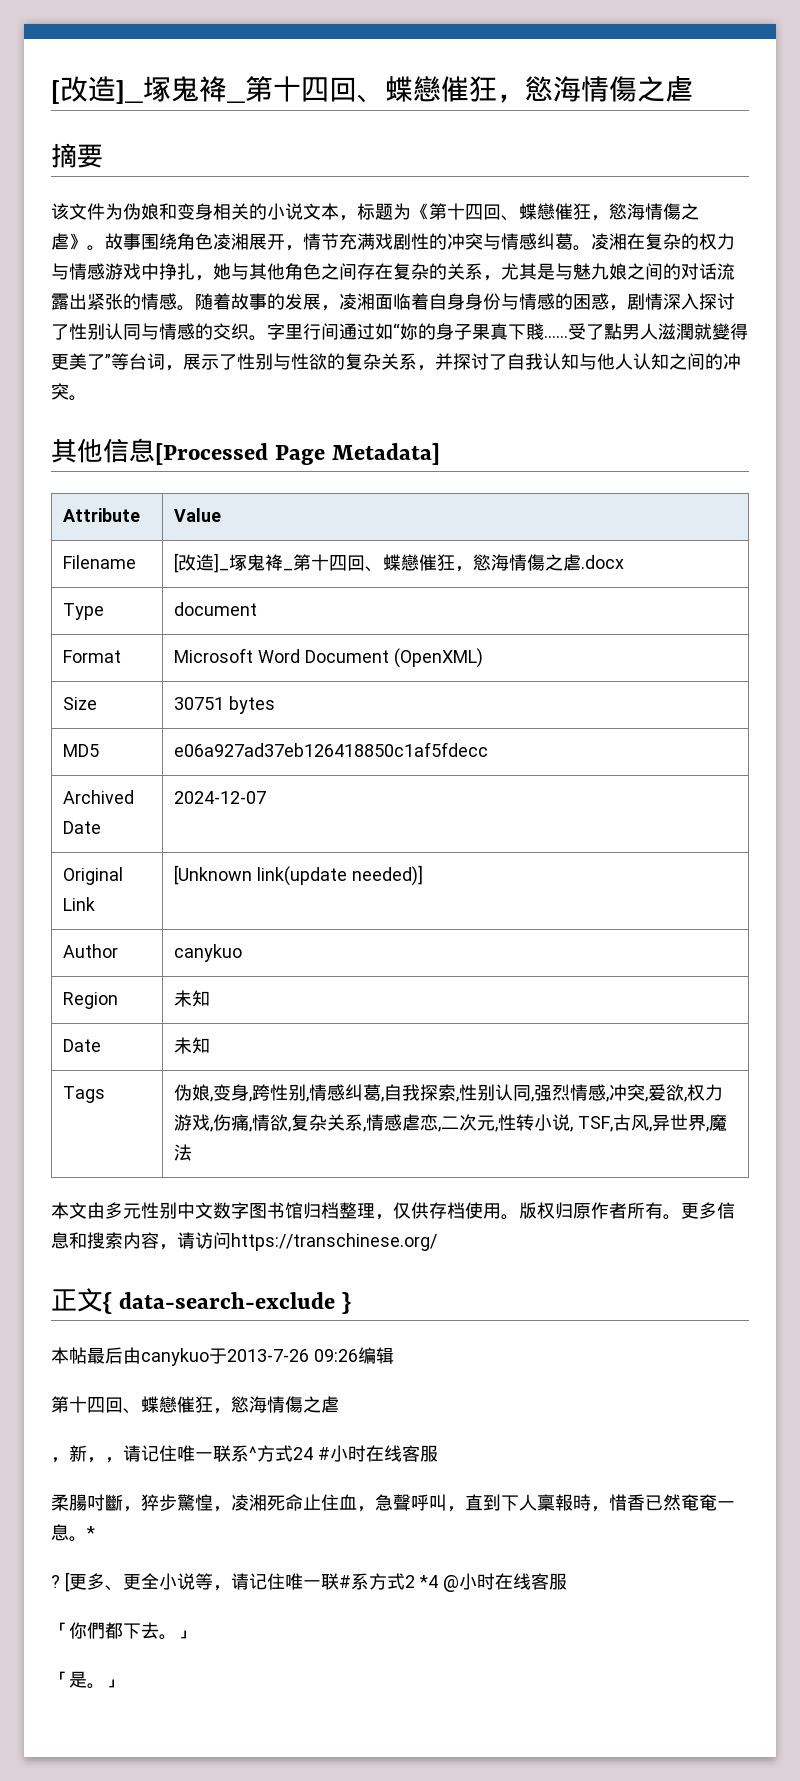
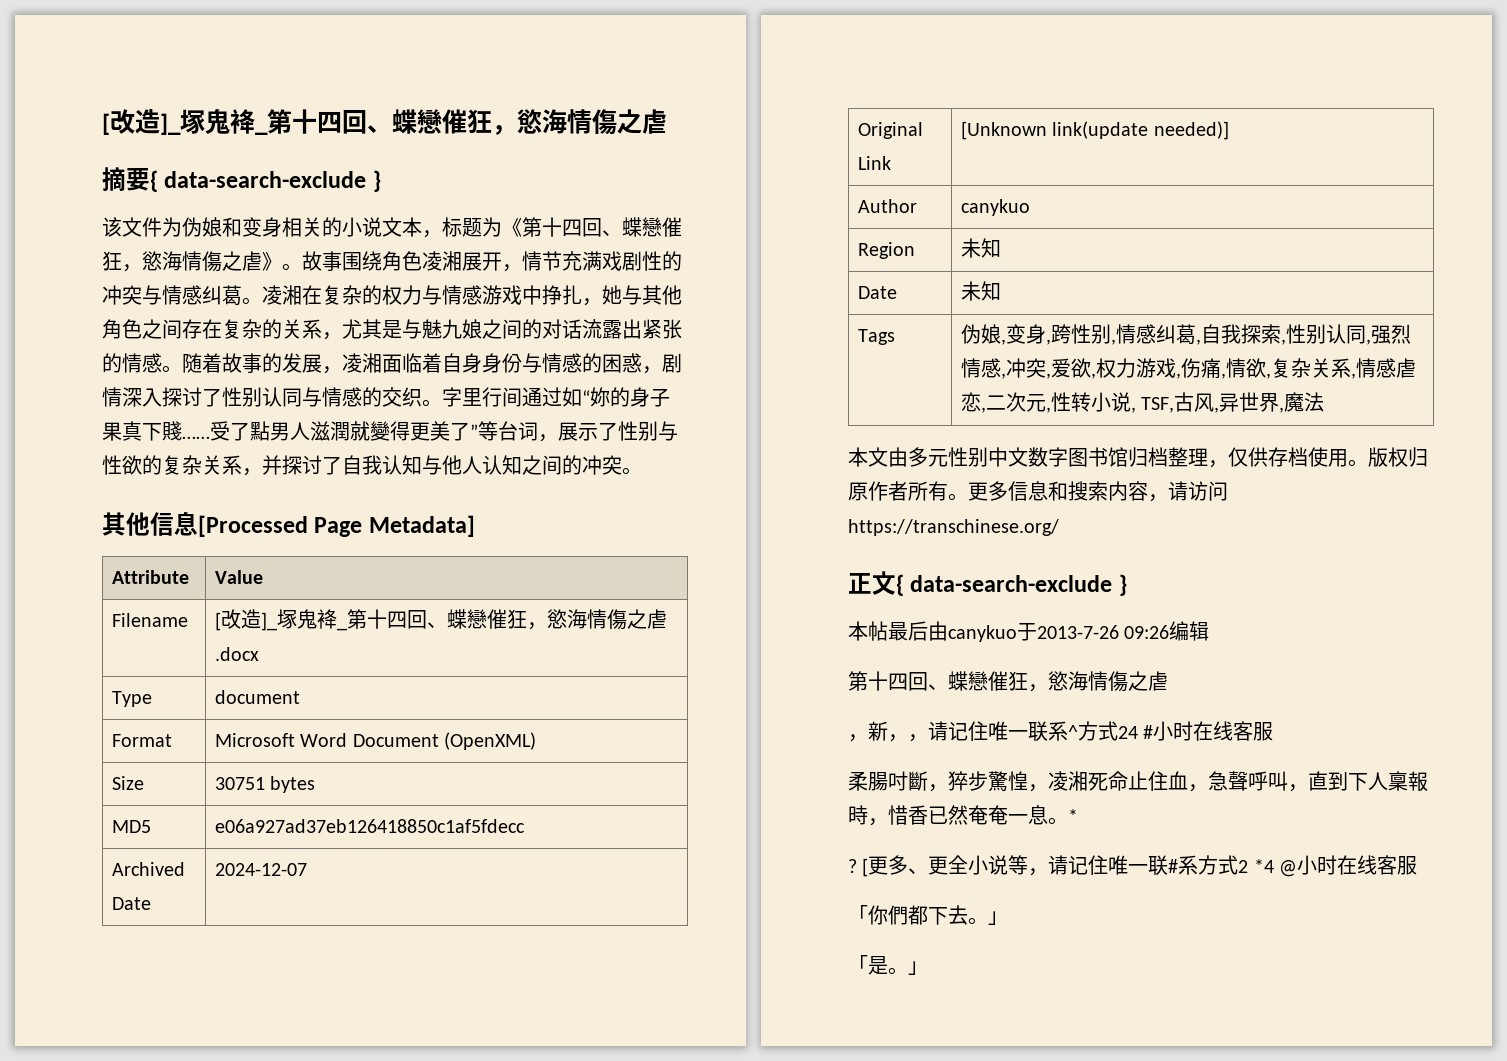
- 摘要
+ 摘要{ data-search-exclude }

